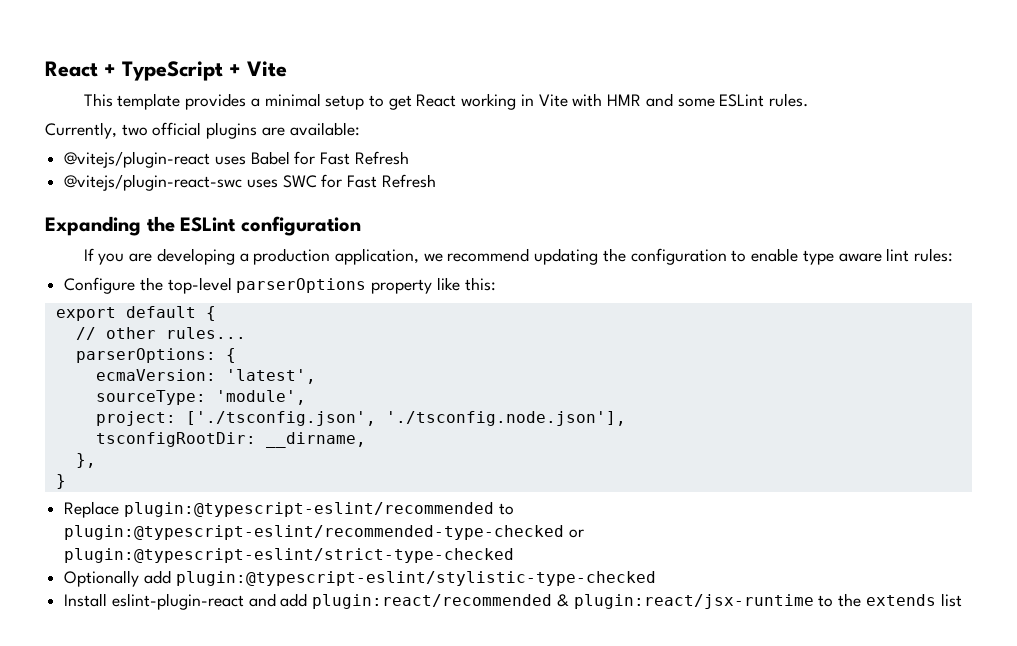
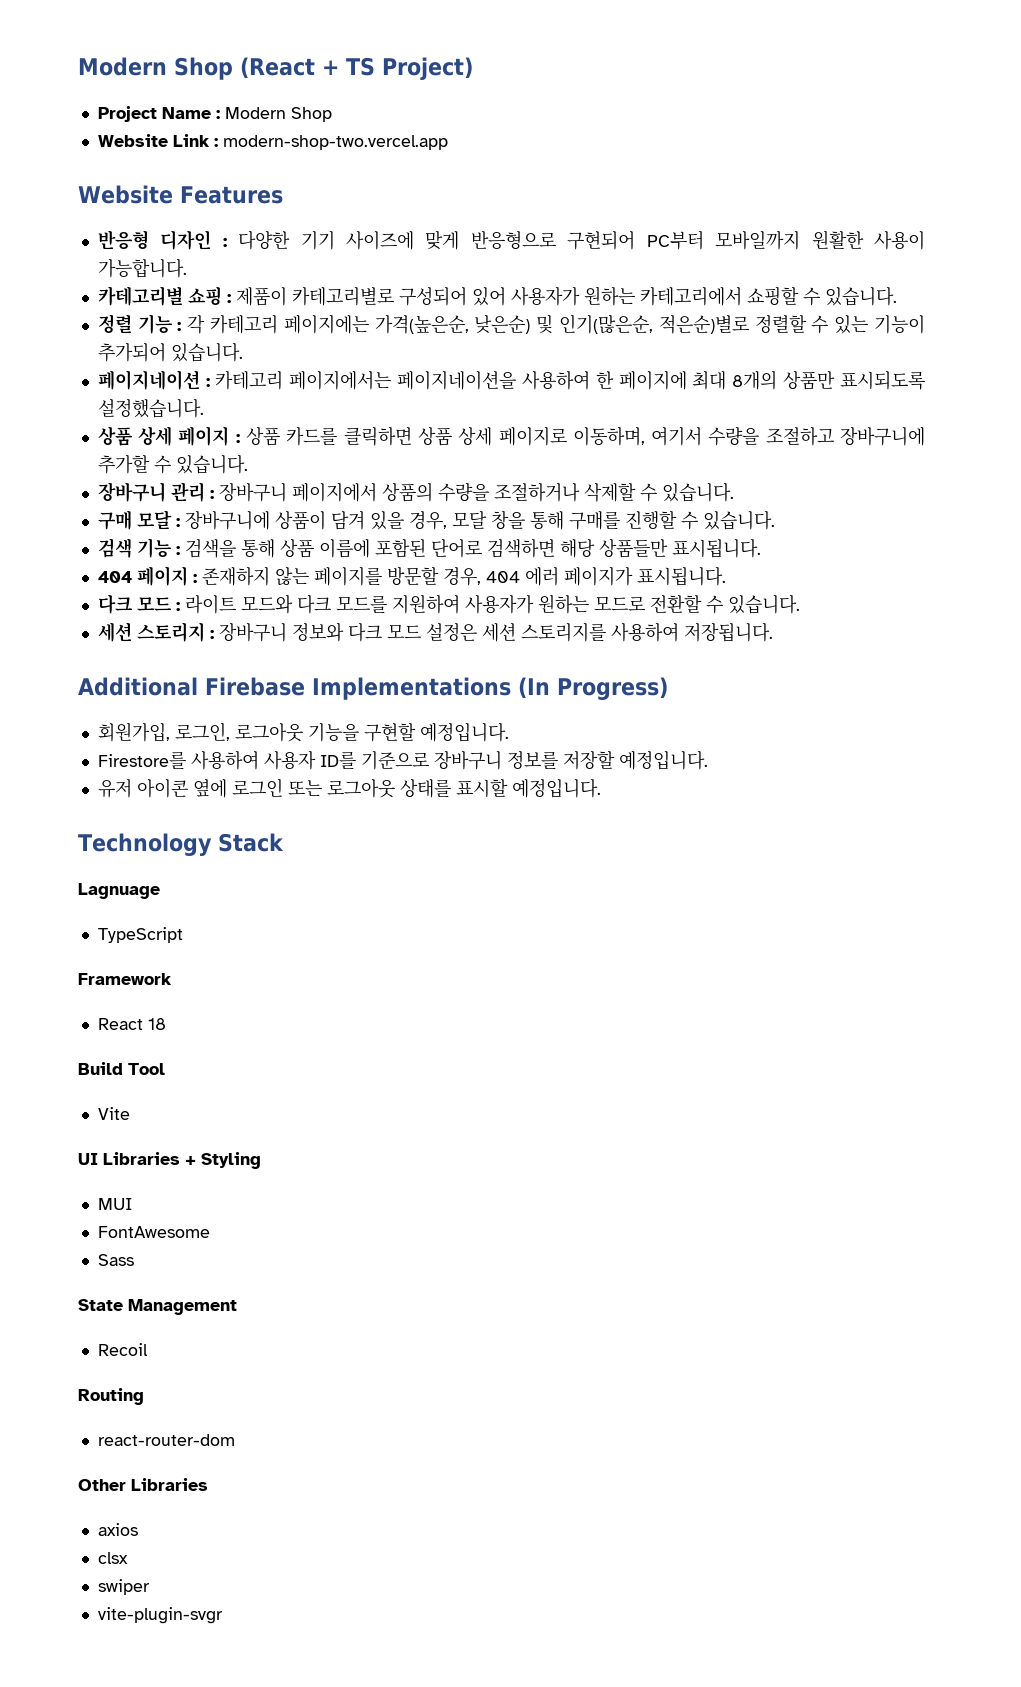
- React + TypeScript + Vite
- This template provides a minimal setup to get React working in Vite with HMR and some ESLint rules.
- Currently, two official plugins are available:
- @vitejs/plugin-react uses Babel for Fast Refresh
- @vitejs/plugin-react-swc uses SWC for Fast Refresh
- Expanding the ESLint configuration
- If you are developing a production application, we recommend updating the configuration to enable type aware lint rules:
- Configure the top-level parserOptions property like this:
- export default {
- // other rules...
- parserOptions: {
- ecmaVersion: 'latest',
- sourceType: 'module',
- project: ['./tsconfig.json', './tsconfig.node.json'],
- tsconfigRootDir: __dirname,
- },
- }
- Replace plugin:@typescript-eslint/recommended to plugin:@typescript-eslint/recommended-type-checked or plugin:@typescript-eslint/strict-type-checked
- Optionally add plugin:@typescript-eslint/stylistic-type-checked
- Install eslint-plugin-react and add plugin:react/recommended & plugin:react/jsx-runtime to the extends list
+ Modern Shop (React + TS Project)
+ Project Name : Modern Shop
+ Website Link : modern-shop-two.vercel.app
+ Website Features
+ 반응형 디자인 : 다양한 기기 사이즈에 맞게 반응형으로 구현되어 PC부터 모바일까지 원활한 사용이 가능합니다.
+ 카테고리별 쇼핑 : 제품이 카테고리별로 구성되어 있어 사용자가 원하는 카테고리에서 쇼핑할 수 있습니다.
+ 정렬 기능 : 각 카테고리 페이지에는 가격(높은순, 낮은순) 및 인기(많은순, 적은순)별로 정렬할 수 있는 기능이 추가되어 있습니다.
+ 페이지네이션 : 카테고리 페이지에서는 페이지네이션을 사용하여 한 페이지에 최대 8개의 상품만 표시되도록 설정했습니다.
+ 상품 상세 페이지 : 상품 카드를 클릭하면 상품 상세 페이지로 이동하며, 여기서 수량을 조절하고 장바구니에 추가할 수 있습니다.
+ 장바구니 관리 : 장바구니 페이지에서 상품의 수량을 조절하거나 삭제할 수 있습니다.
+ 구매 모달 : 장바구니에 상품이 담겨 있을 경우, 모달 창을 통해 구매를 진행할 수 있습니다.
+ 검색 기능 : 검색을 통해 상품 이름에 포함된 단어로 검색하면 해당 상품들만 표시됩니다.
+ 404 페이지 : 존재하지 않는 페이지를 방문할 경우, 404 에러 페이지가 표시됩니다.
+ 다크 모드 : 라이트 모드와 다크 모드를 지원하여 사용자가 원하는 모드로 전환할 수 있습니다.
+ 세션 스토리지 : 장바구니 정보와 다크 모드 설정은 세션 스토리지를 사용하여 저장됩니다.
+ Additional Firebase Implementations (In Progress)
+ 회원가입, 로그인, 로그아웃 기능을 구현할 예정입니다.
+ Firestore를 사용하여 사용자 ID를 기준으로 장바구니 정보를 저장할 예정입니다.
+ 유저 아이콘 옆에 로그인 또는 로그아웃 상태를 표시할 예정입니다.
+ Technology Stack
+ Lagnuage
+ TypeScript
+ Framework
+ React 18
+ Build Tool
+ Vite
+ UI Libraries + Styling
+ MUI
+ FontAwesome
+ Sass
+ State Management
+ Recoil
+ Routing
+ react-router-dom
+ Other Libraries
+ axios
+ clsx
+ swiper
+ vite-plugin-svgr

